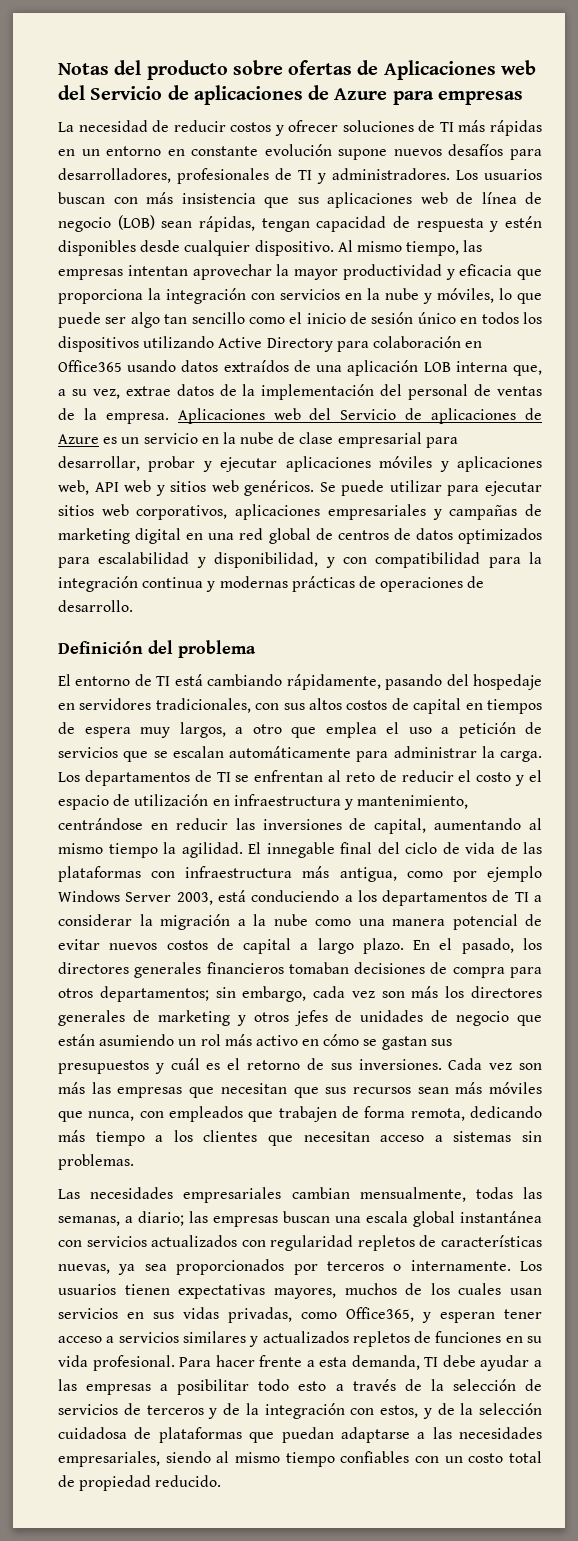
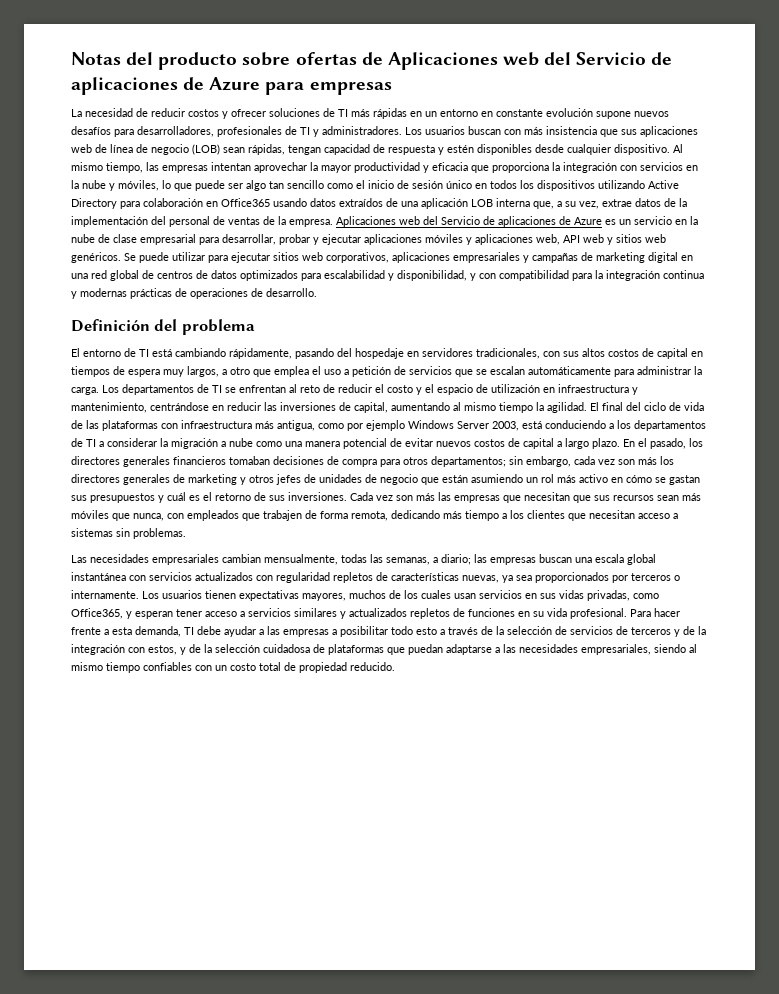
- El innegable final del ciclo de vida de las plataformas con infraestructura más antigua, como por ejemplo Windows Server 2003, está conduciendo a los departamentos de TI a considerar la migración a la nube como una manera potencial de evitar nuevos costos de capital a largo plazo.
+ El final del ciclo de vida de las plataformas con infraestructura más antigua, como por ejemplo Windows Server 2003, está conduciendo a los departamentos de TI a considerar la migración a nube como una manera potencial de evitar nuevos costos de capital a largo plazo.

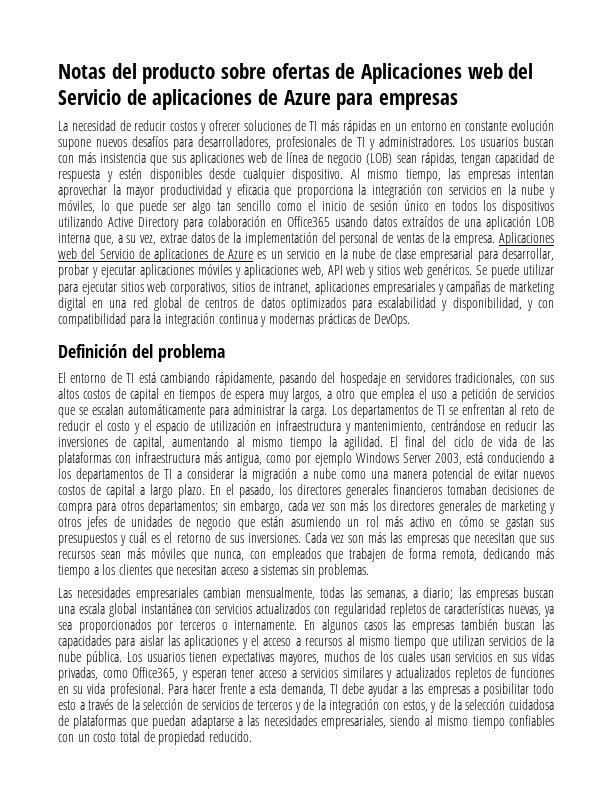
- Se puede utilizar para ejecutar sitios web corporativos, aplicaciones empresariales y campañas de marketing digital en una red global de centros de datos optimizados para escalabilidad y disponibilidad, y con compatibilidad para la integración continua y modernas prácticas de operaciones de desarrollo.
+ Se puede utilizar para ejecutar sitios web corporativos, sitios de intranet, aplicaciones empresariales y campañas de marketing digital en una red global de centros de datos optimizados para escalabilidad y disponibilidad, y con compatibilidad para la integración continua y modernas prácticas de DevOps.
+ En algunos casos las empresas también buscan las capacidades para aislar las aplicaciones y el acceso a recursos al mismo tiempo que utilizan servicios de la nube pública.

